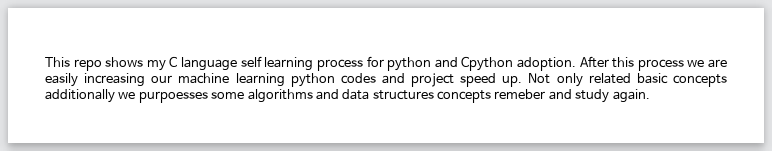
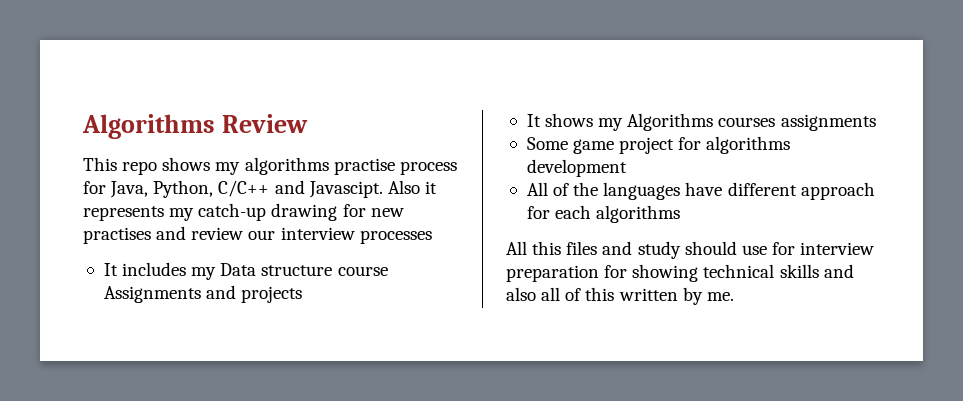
+ Algorithms Review
- This repo shows my C language self learning process for python and Cpython adoption. After this process we are easily increasing our machine learning python codes and project speed up. Not only related basic concepts additionally we purpoesses some algorithms and data structures concepts remeber and study again.
+ This repo shows my algorithms practise process for Java, Python, C/C++ and Javascipt. Also it represents my catch-up drawing for new practises and review our interview processes
+ It includes my Data structure course Assignments and projects
+ It shows my Algorithms courses assignments
+ Some game project for algorithms development
+ All of the languages have different approach for each algorithms
+ All this files and study should use for interview preparation for showing technical skills and also all of this written by me.

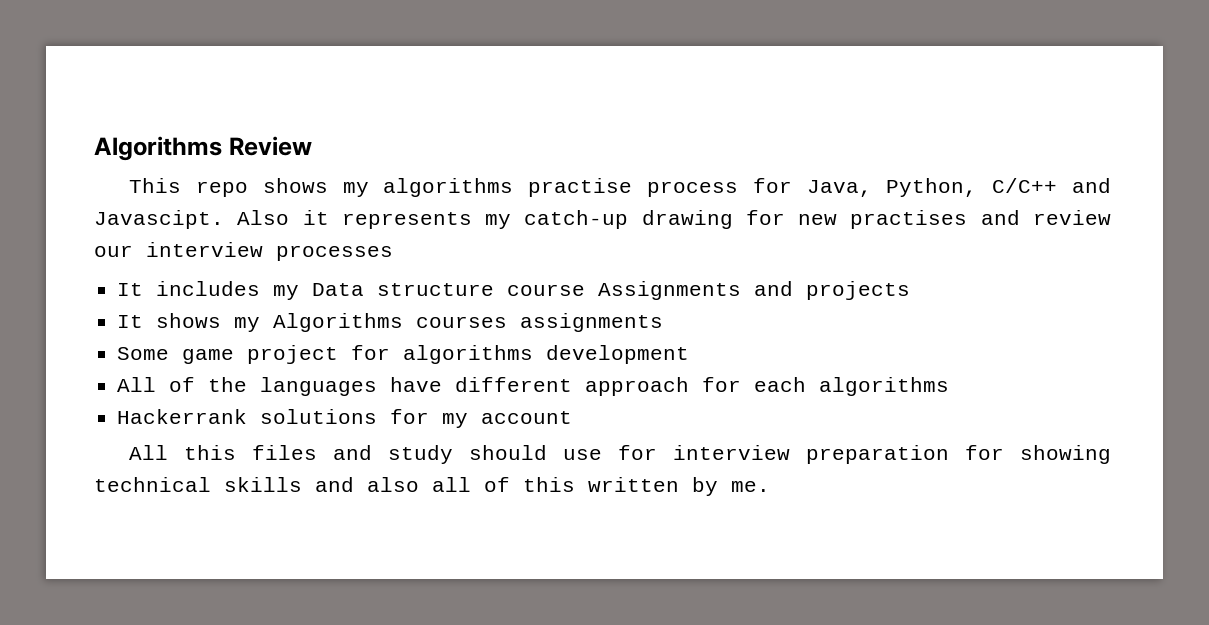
+ Hackerrank solutions for my account

